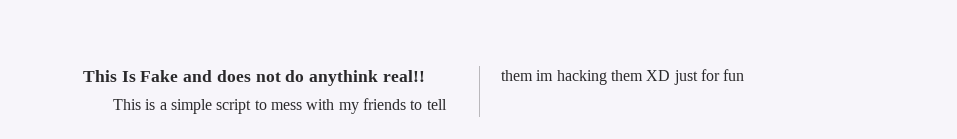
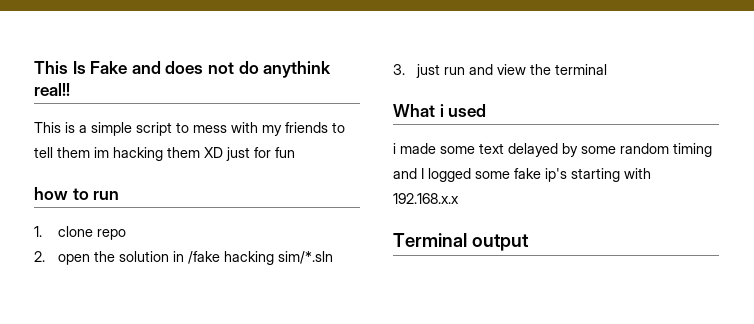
+ how to run
+ 1. clone repo
+ 2. open the solution in /fake hacking sim/*.sln
+ 3. just run and view the terminal
+ What i used
+ i made some text delayed by some random timing and I logged some fake ip's starting with 192.168.x.x
+ Terminal output

